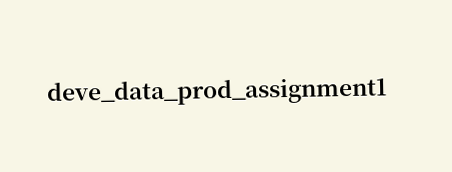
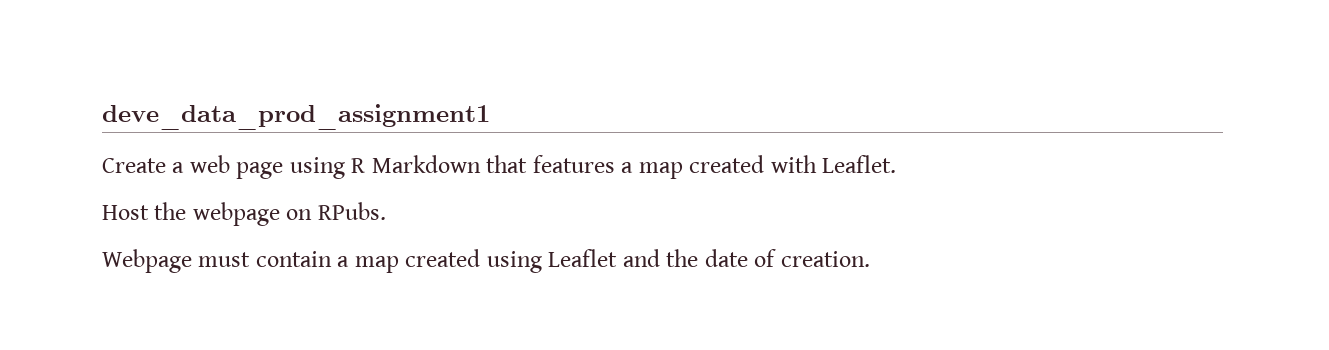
+ Create a web page using R Markdown that features a map created with Leaflet.
+ Host the webpage on RPubs.
+ Webpage must contain a map created using Leaflet and the date of creation.

